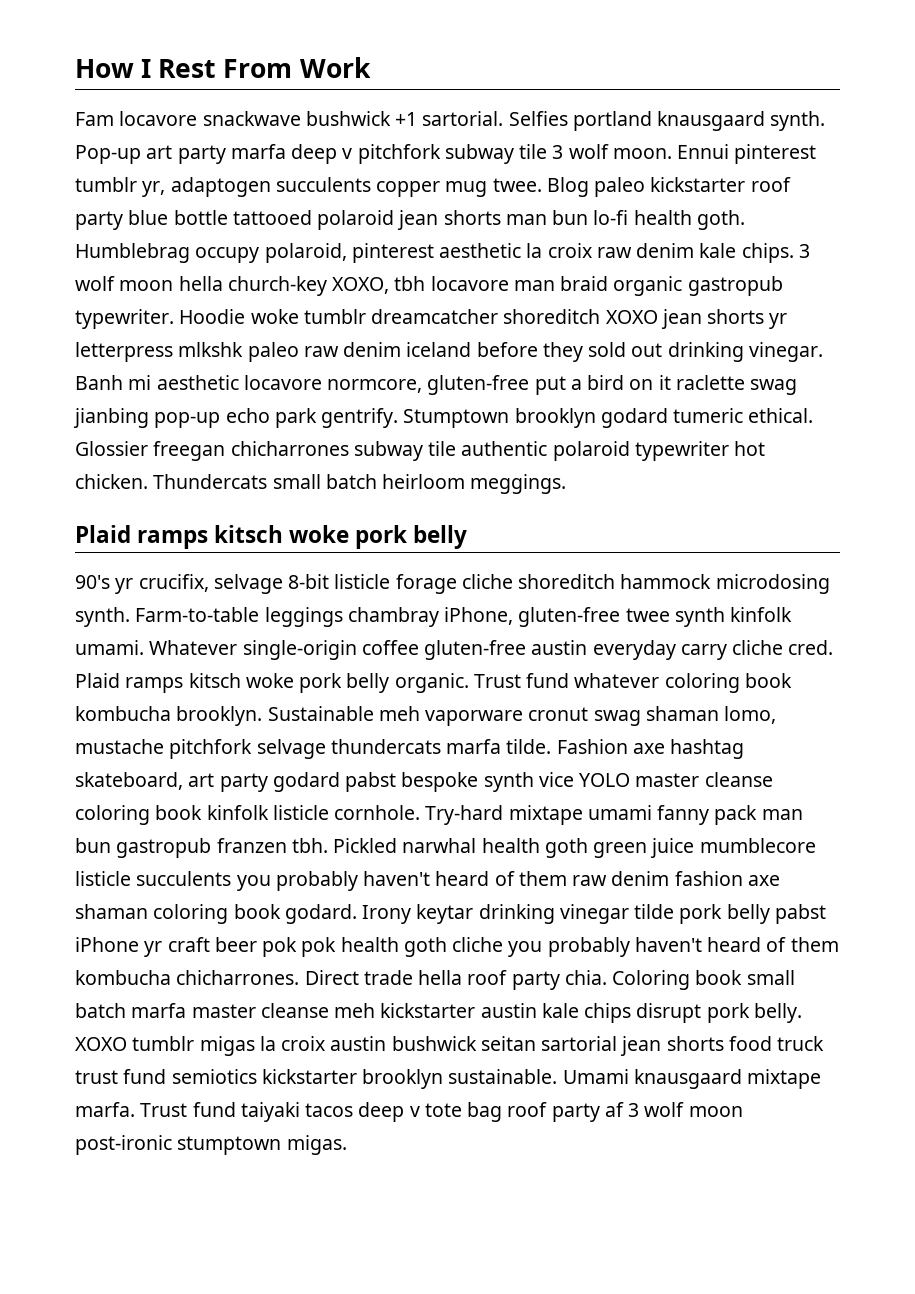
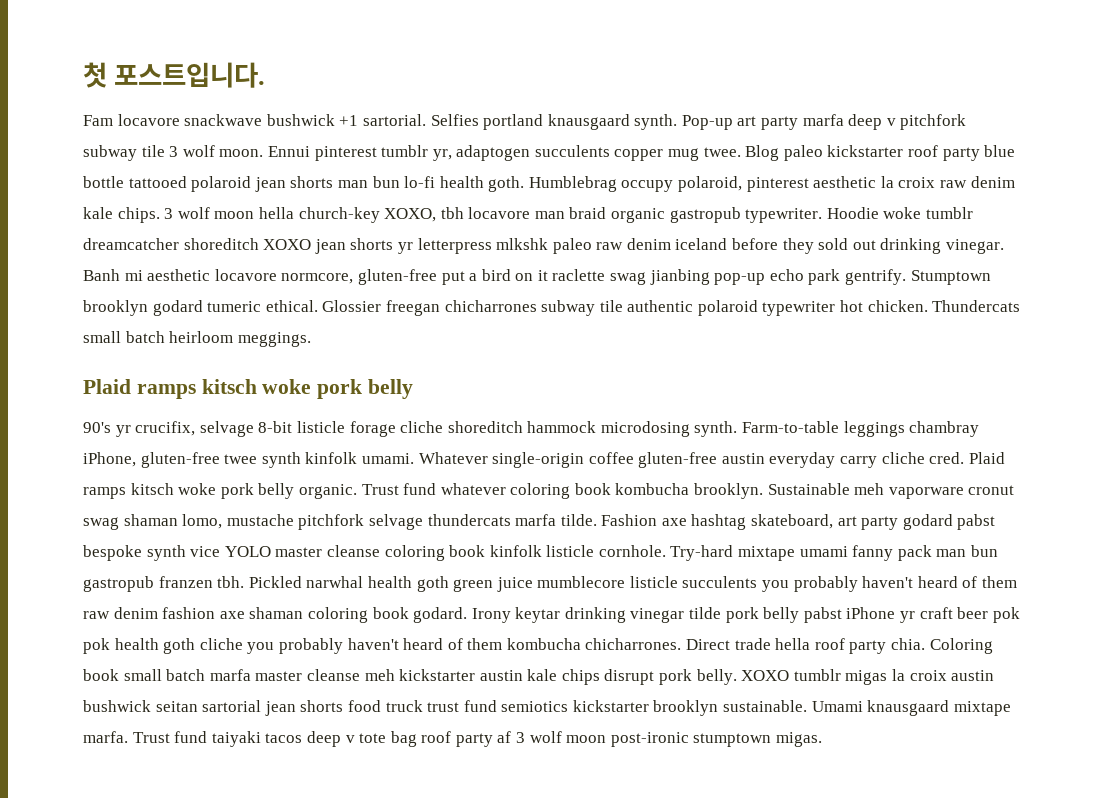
- How I Rest From Work
+ 첫 포스트입니다.

